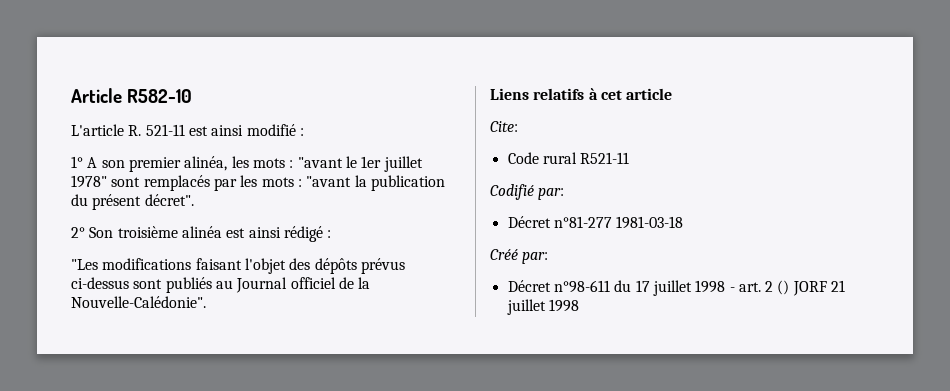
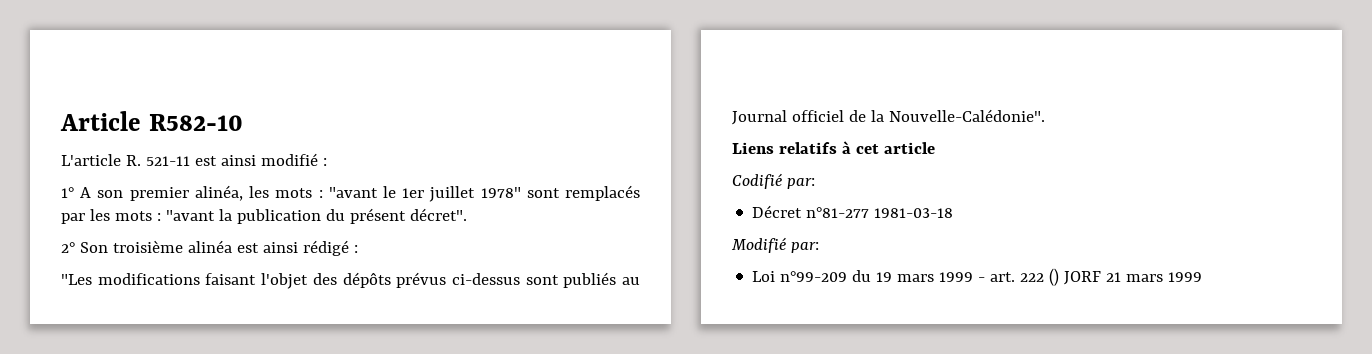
- Cite:
- Code rural R521-11
- Créé par:
- Décret n°98-611 du 17 juillet 1998 - art. 2 () JORF 21 juillet 1998
+ Modifié par:
+ Loi n°99-209 du 19 mars 1999 - art. 222 () JORF 21 mars 1999

